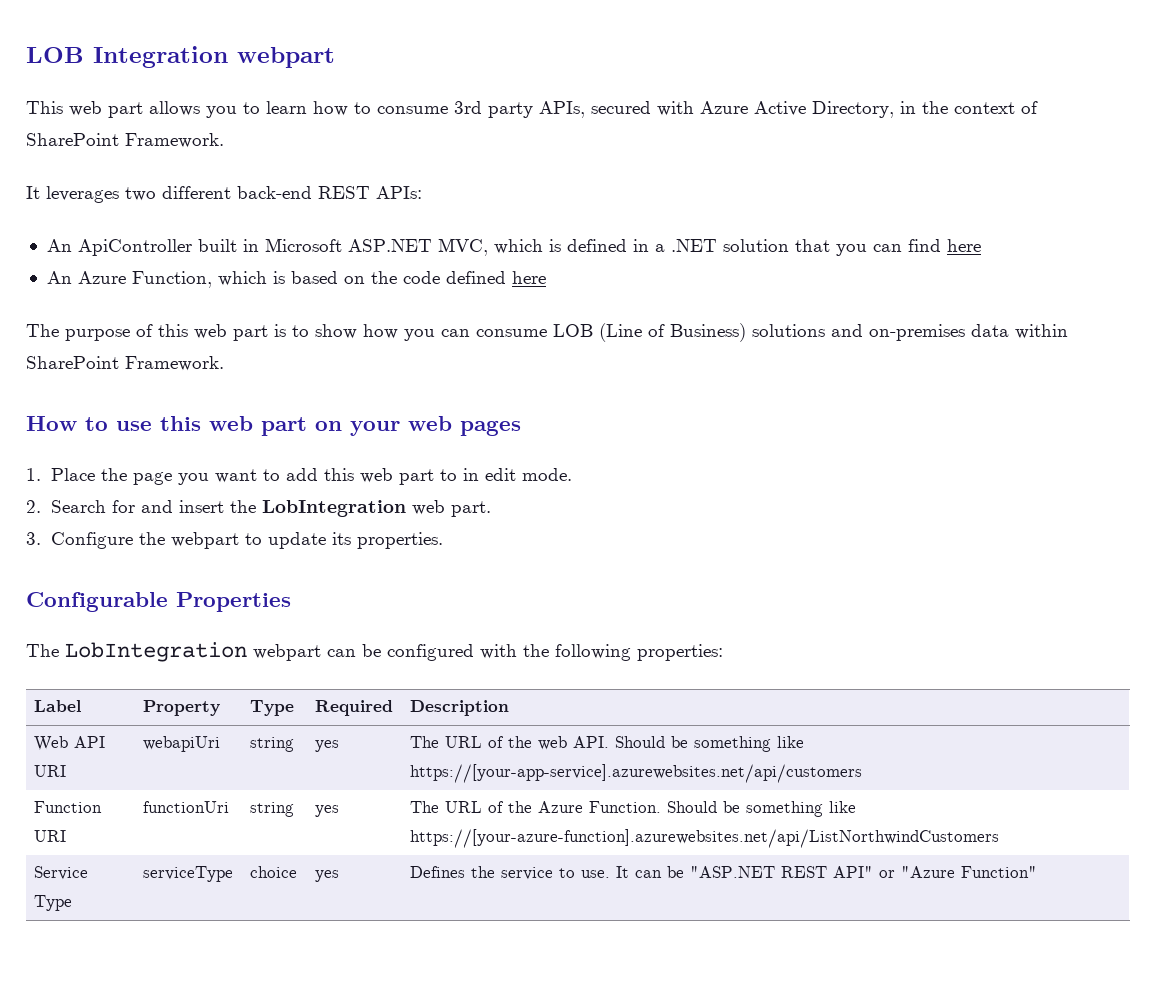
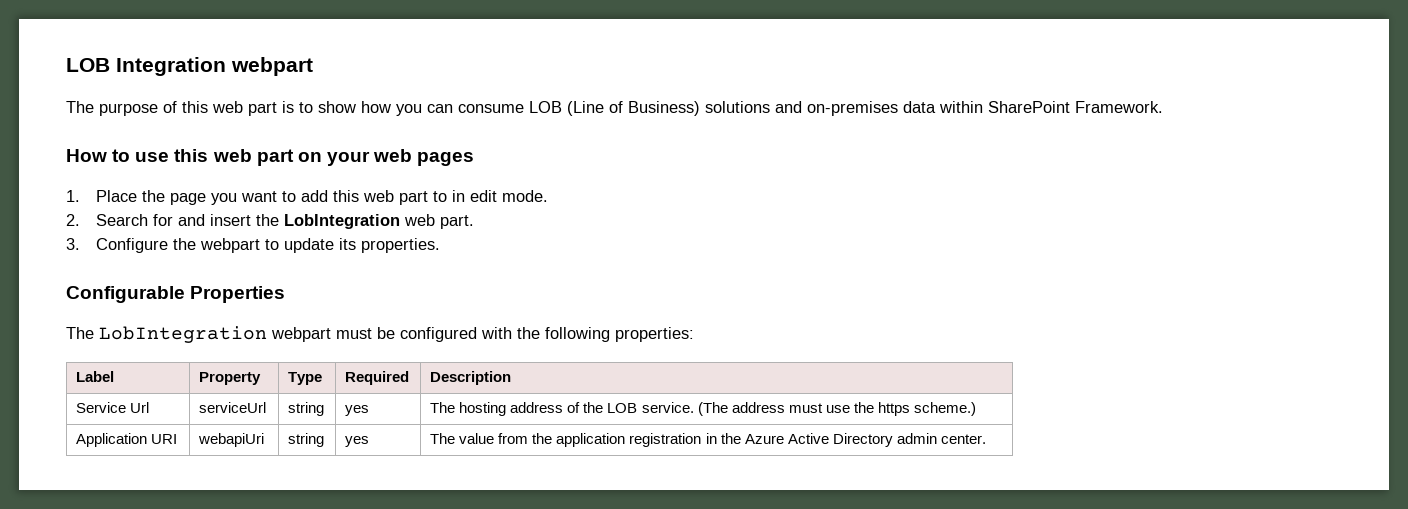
- This web part allows you to learn how to consume 3rd party APIs, secured with Azure Active Directory, in the context of SharePoint Framework.
- It leverages two different back-end REST APIs:
- An ApiController built in Microsoft ASP.NET MVC, which is defined in a .NET solution that you can find here
- An Azure Function, which is based on the code defined here
- The LobIntegration webpart can be configured with the following properties:
+ The LobIntegration webpart must be configured with the following properties:
- Web API URI | webapiUri | string | yes | The URL of the web API. Should be something like https://[your-app-service].azurewebsites.net/api/customers
- Function URI | functionUri | string | yes | The URL of the Azure Function. Should be something like https://[your-azure-function].azurewebsites.net/api/ListNorthwindCustomers
- Service Type | serviceType | choice | yes | Defines the service to use. It can be "ASP.NET REST API" or "Azure Function"
+ Service Url | serviceUrl | string | yes | The hosting address of the LOB service. (The address must use the https scheme.)
+ Application URI | webapiUri | string | yes | The value from the application registration in the Azure Active Directory admin center.

